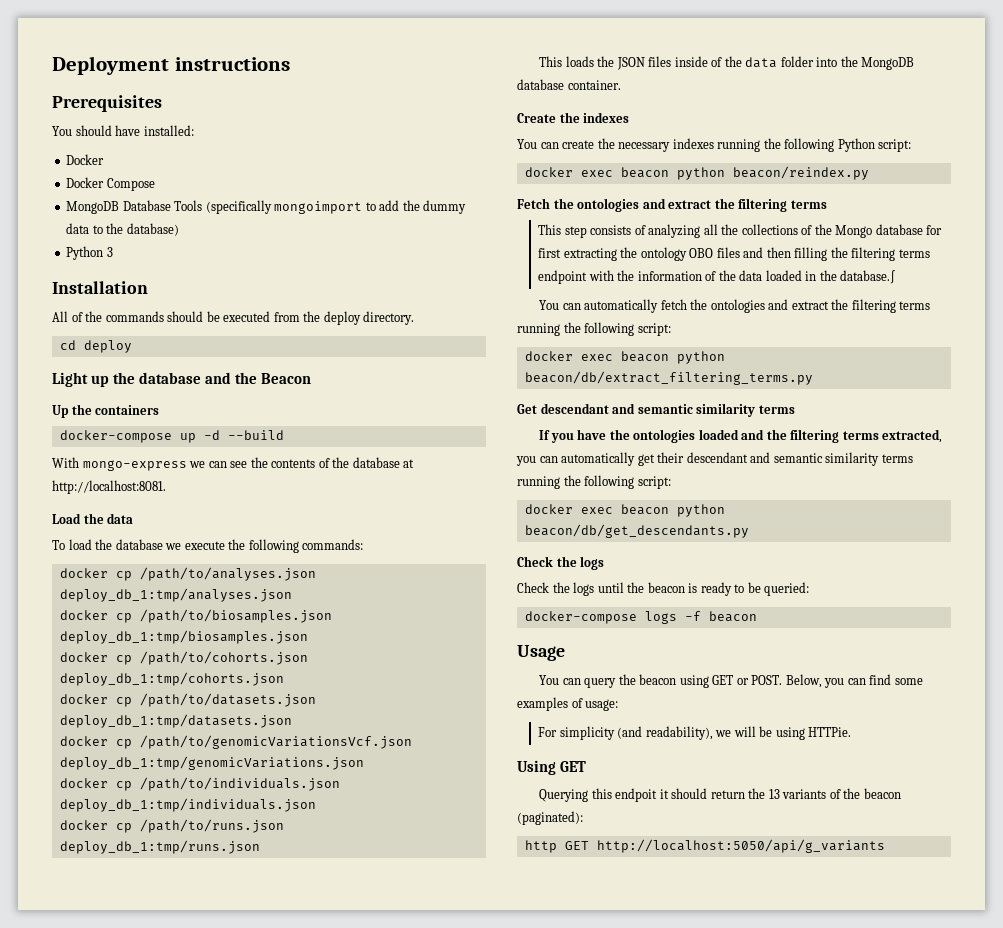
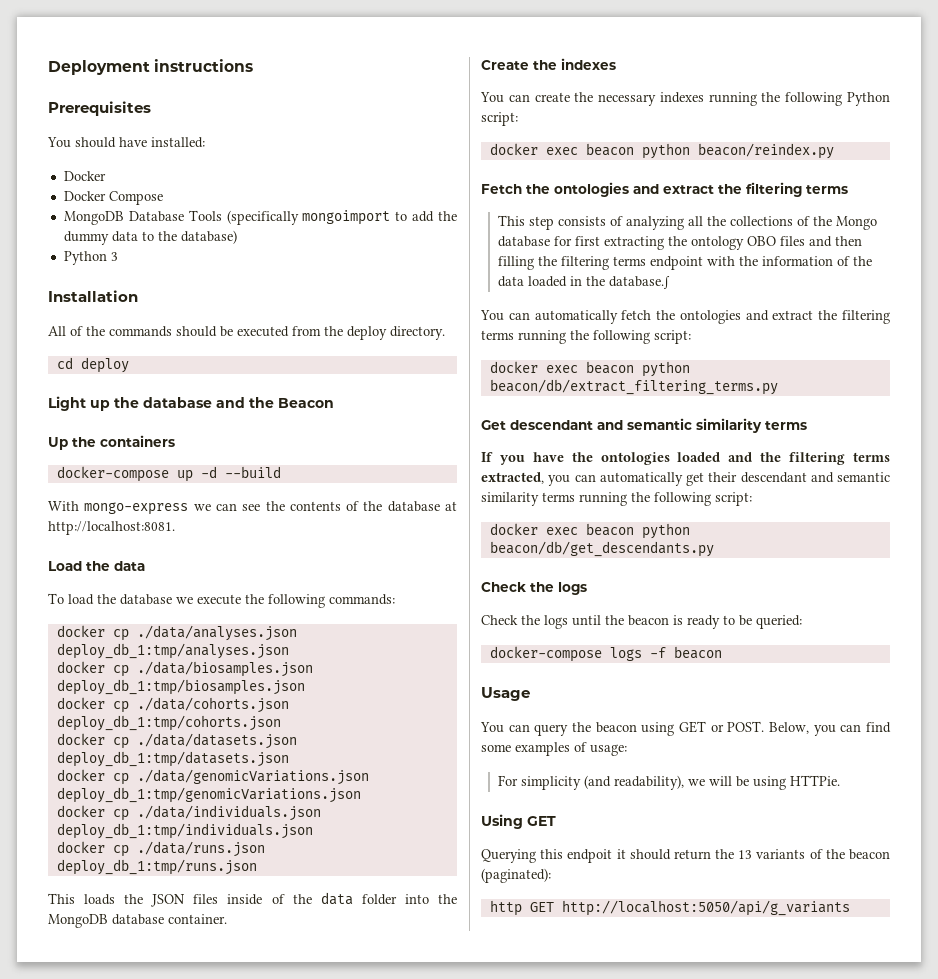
- docker cp /path/to/analyses.json deploy_db_1:tmp/analyses.json
+ docker cp ./data/analyses.json deploy_db_1:tmp/analyses.json
- docker cp /path/to/biosamples.json deploy_db_1:tmp/biosamples.json
+ docker cp ./data/biosamples.json deploy_db_1:tmp/biosamples.json
- docker cp /path/to/cohorts.json deploy_db_1:tmp/cohorts.json
+ docker cp ./data/cohorts.json deploy_db_1:tmp/cohorts.json
- docker cp /path/to/datasets.json deploy_db_1:tmp/datasets.json
+ docker cp ./data/datasets.json deploy_db_1:tmp/datasets.json
- docker cp /path/to/genomicVariationsVcf.json deploy_db_1:tmp/genomicVariations.json
+ docker cp ./data/genomicVariations.json deploy_db_1:tmp/genomicVariations.json
- docker cp /path/to/individuals.json deploy_db_1:tmp/individuals.json
+ docker cp ./data/individuals.json deploy_db_1:tmp/individuals.json
- docker cp /path/to/runs.json deploy_db_1:tmp/runs.json
+ docker cp ./data/runs.json deploy_db_1:tmp/runs.json

